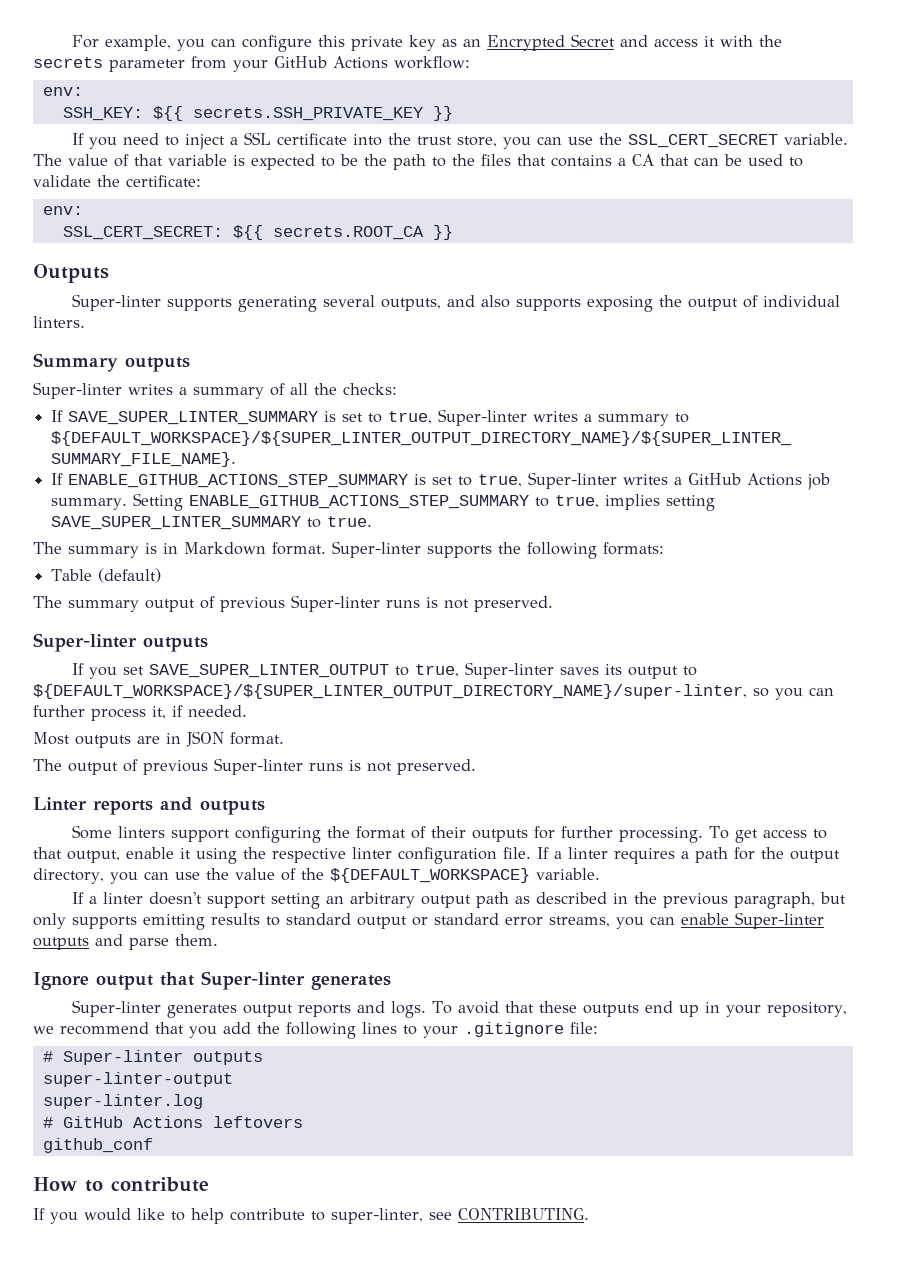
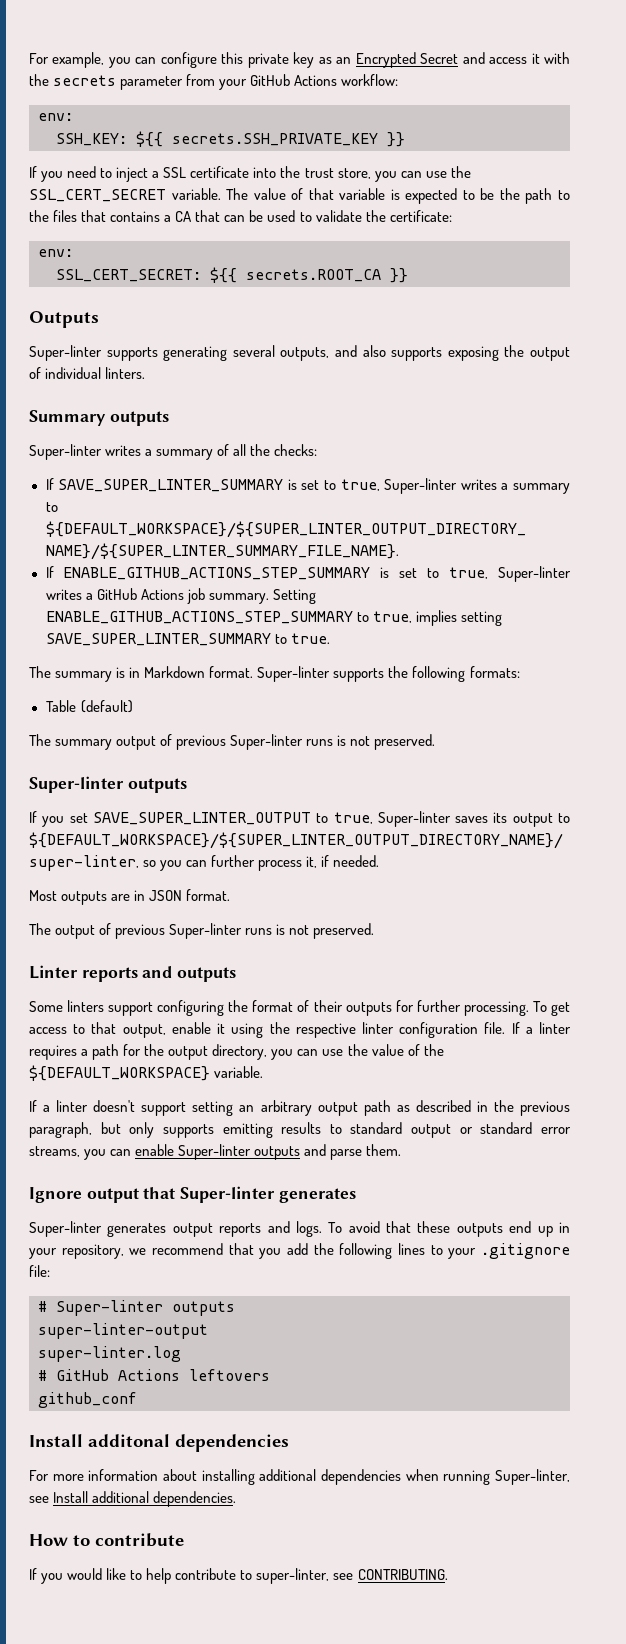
+ Install additonal dependencies
+ For more information about installing additional dependencies when running Super-linter, see Install additional dependencies.

